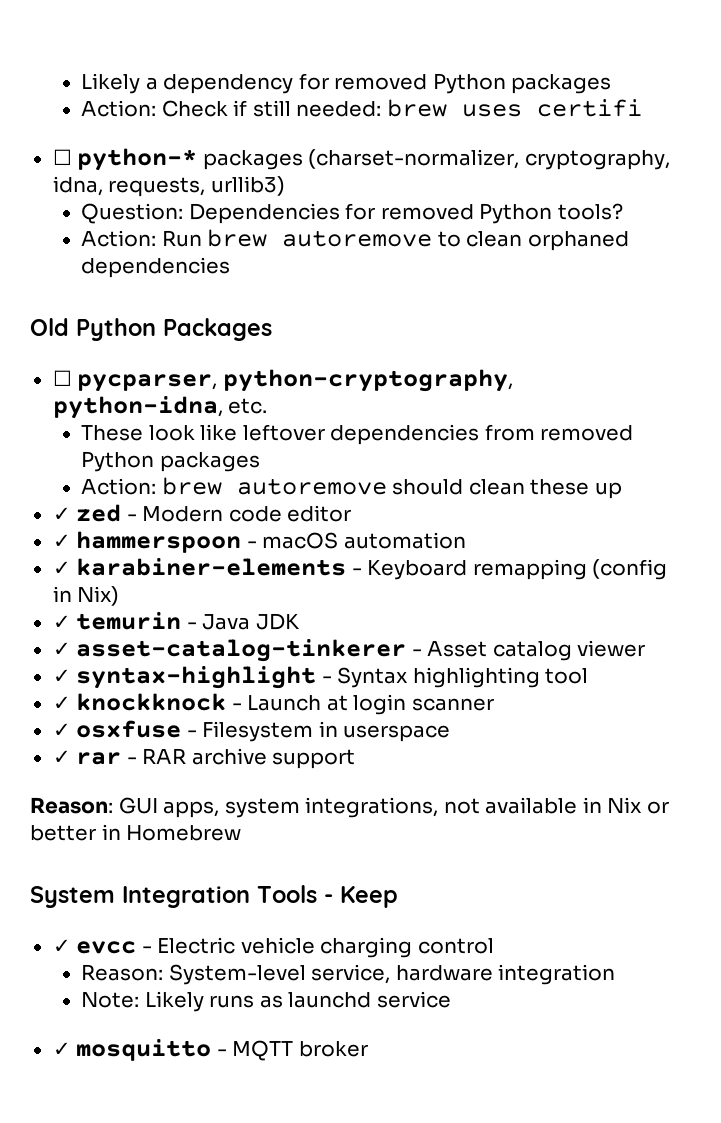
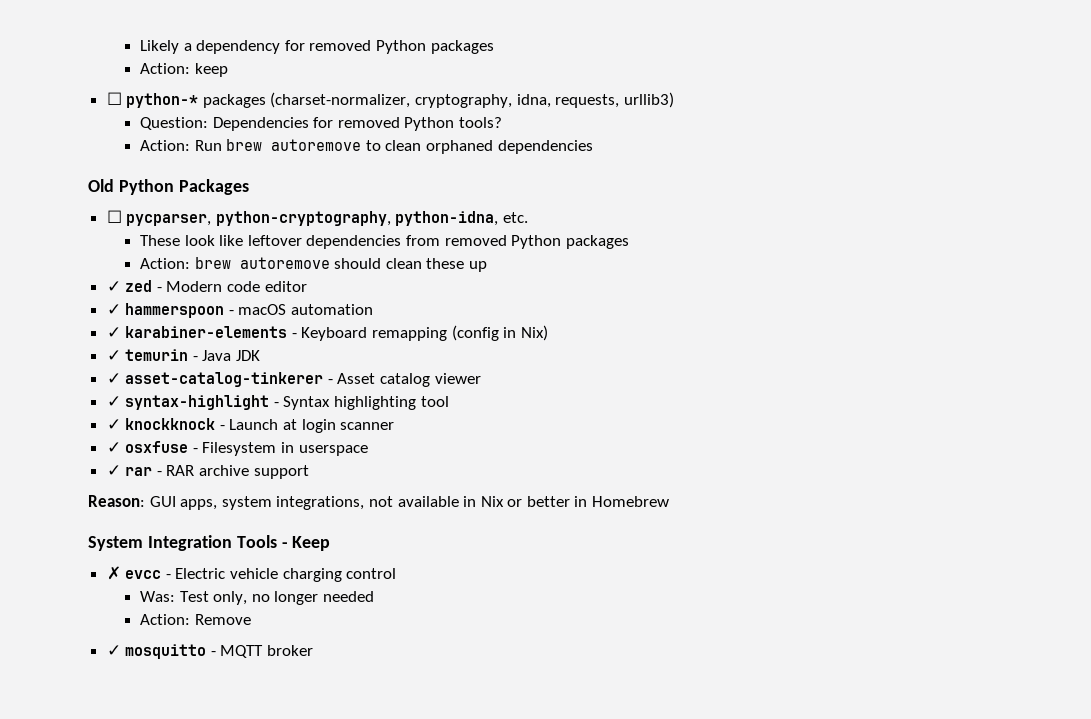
- Action: Check if still needed: brew uses certifi
+ Action: keep
- ✓ evcc - Electric vehicle charging control
+ ✗ evcc - Electric vehicle charging control
- Reason: System-level service, hardware integration
- Note: Likely runs as launchd service
+ Was: Test only, no longer needed
+ Action: Remove

